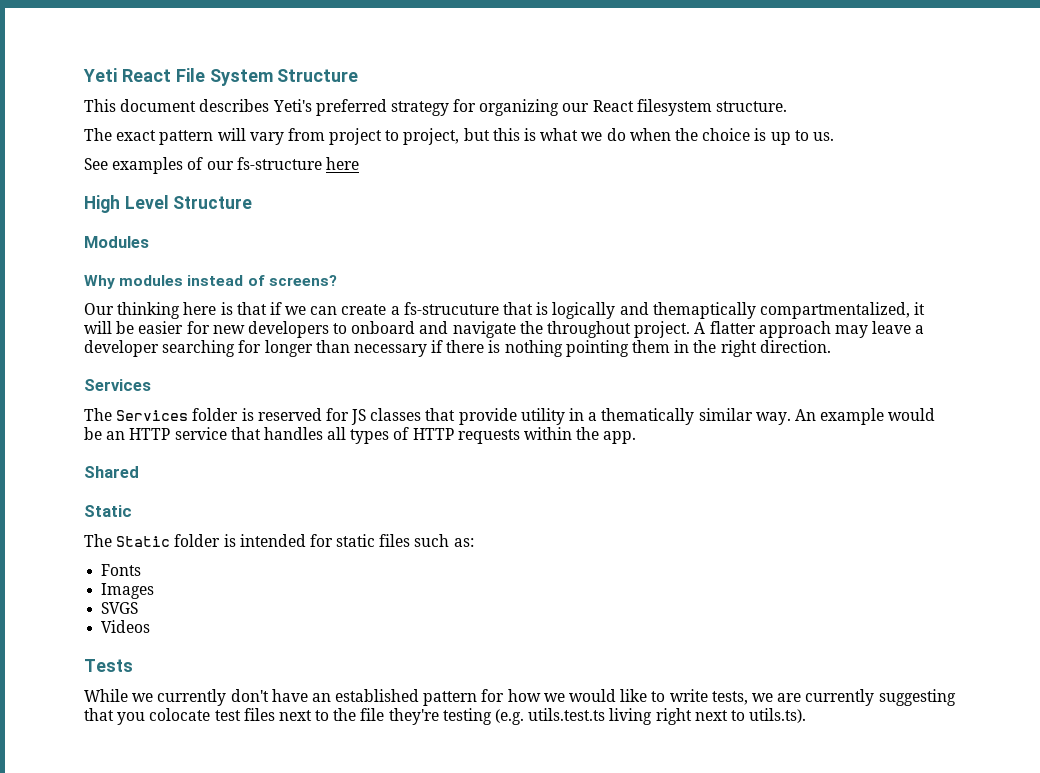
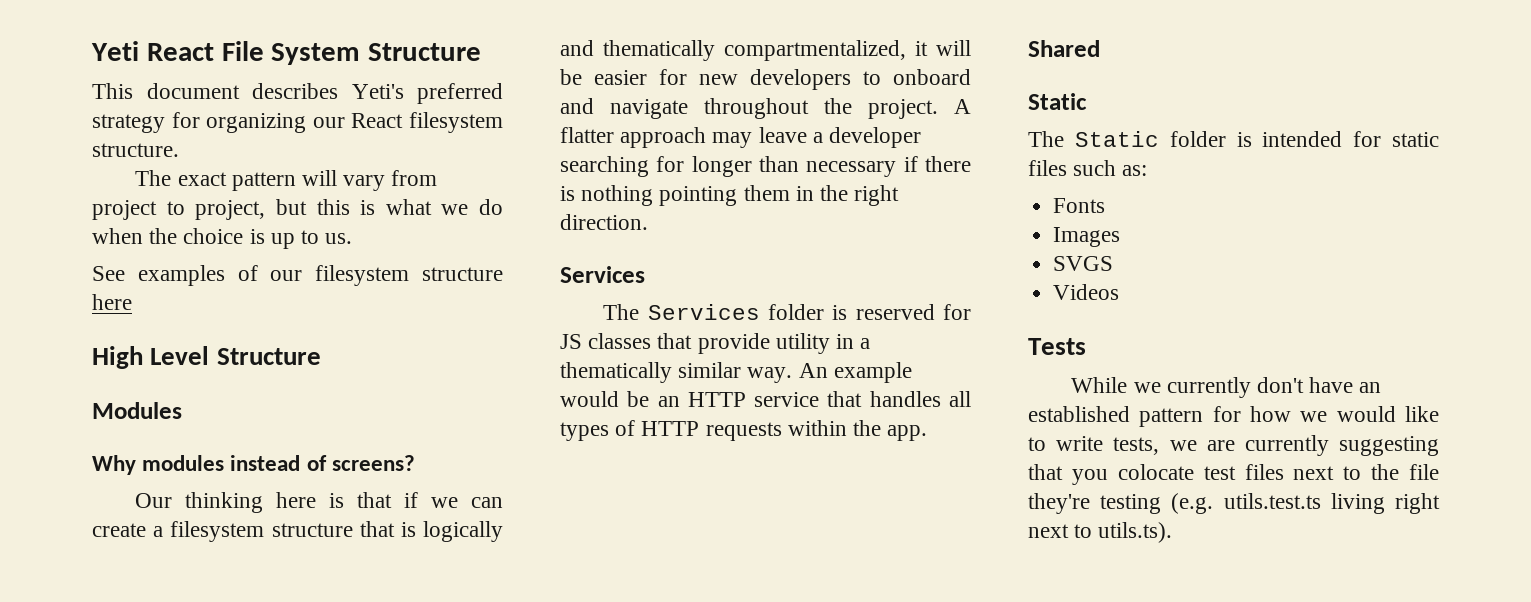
- See examples of our fs-structure here
+ See examples of our filesystem structure here
- Our thinking here is that if we can create a fs-strucuture that is logically and themaptically compartmentalized, it will be easier for new developers to onboard and navigate the throughout project.
+ Our thinking here is that if we can create a filesystem structure that is logically and thematically compartmentalized, it will be easier for new developers to onboard and navigate throughout the project.

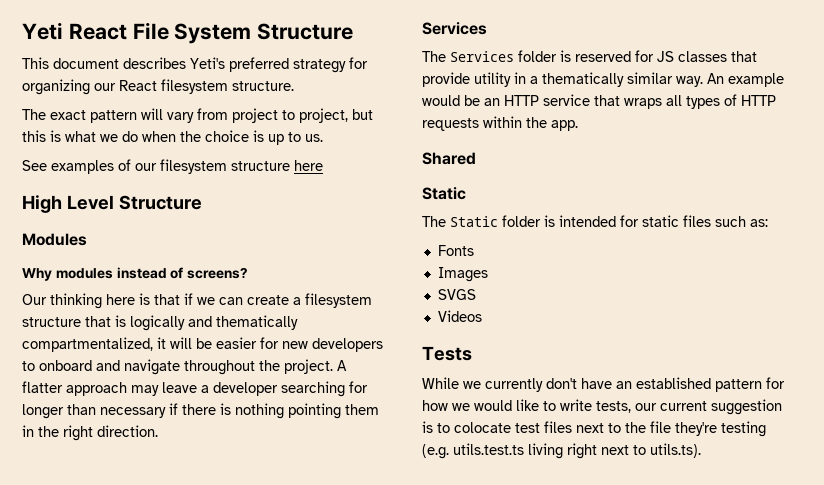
- An example would be an HTTP service that handles all types of HTTP requests within the app.
+ An example would be an HTTP service that wraps all types of HTTP requests within the app.
- While we currently don't have an established pattern for how we would like to write tests, we are currently suggesting that you colocate test files next to the file they're testing (e.g. utils.test.ts living right next to utils.ts).
+ While we currently don't have an established pattern for how we would like to write tests, our current suggestion is to colocate test files next to the file they're testing (e.g. utils.test.ts living right next to utils.ts).

